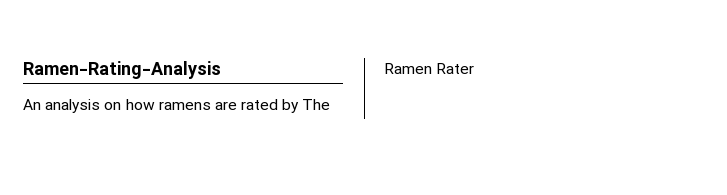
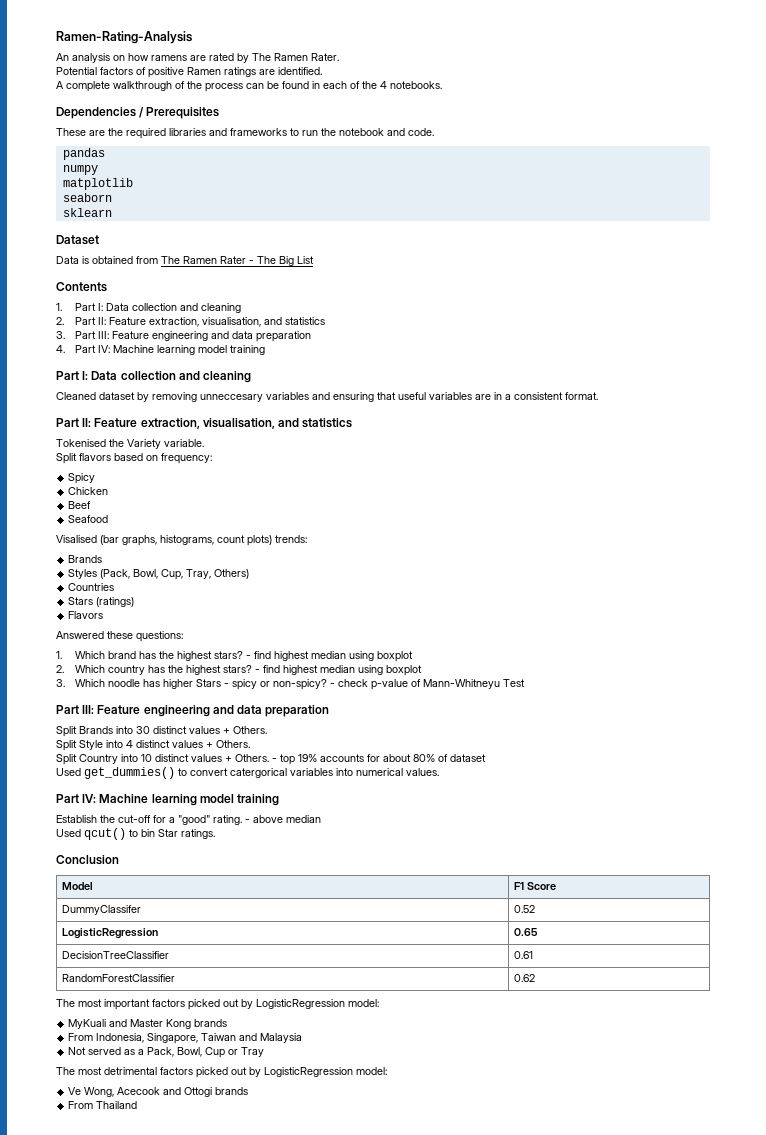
- An analysis on how ramens are rated by The Ramen Rater
+ An analysis on how ramens are rated by The Ramen Rater.
+ Potential factors of positive Ramen ratings are identified.
+ A complete walkthrough of the process can be found in each of the 4 notebooks.
+ Dependencies / Prerequisites
+ These are the required libraries and frameworks to run the notebook and code.
+ pandas
+ numpy
+ matplotlib
+ seaborn
+ sklearn
+ Dataset
+ Data is obtained from The Ramen Rater - The Big List
+ Contents
+ 1. Part I: Data collection and cleaning
+ 2. Part II: Feature extraction, visualisation, and statistics
+ 3. Part III: Feature engineering and data preparation
+ 4. Part IV: Machine learning model training
+ Part I: Data collection and cleaning
+ Cleaned dataset by removing unneccesary variables and ensuring that useful variables are in a consistent format.
+ Part II: Feature extraction, visualisation, and statistics
+ Tokenised the Variety variable.
+ Split flavors based on frequency:
+ Spicy
+ Chicken
+ Beef
+ Seafood
+ Visalised (bar graphs, histograms, count plots) trends:
+ Brands
+ Styles (Pack, Bowl, Cup, Tray, Others)
+ Countries
+ Stars (ratings)
+ Flavors
+ Answered these questions:
+ 1. Which brand has the highest stars? - find highest median using boxplot
+ 2. Which country has the highest stars? - find highest median using boxplot
+ 3. Which noodle has higher Stars - spicy or non-spicy? - check p-value of Mann-Whitneyu Test
+ Part III: Feature engineering and data preparation
+ Split Brands into 30 distinct values + Others.
+ Split Style into 4 distinct values + Others.
+ Split Country into 10 distinct values + Others. - top 19% accounts for about 80% of dataset
+ Used get_dummies() to convert catergorical variables into numerical values.
+ Part IV: Machine learning model training
+ Establish the cut-off for a "good" rating. - above median
+ Used qcut() to bin Star ratings.
+ Conclusion
+ Model | F1 Score
+ DummyClassifer | 0.52
+ LogisticRegression | 0.65
+ DecisionTreeClassifier | 0.61
+ RandomForestClassifier | 0.62
+ The most important factors picked out by LogisticRegression model:
+ MyKuali and Master Kong brands
+ From Indonesia, Singapore, Taiwan and Malaysia
+ Not served as a Pack, Bowl, Cup or Tray
+ The most detrimental factors picked out by LogisticRegression model:
+ Ve Wong, Acecook and Ottogi brands
+ From Thailand

